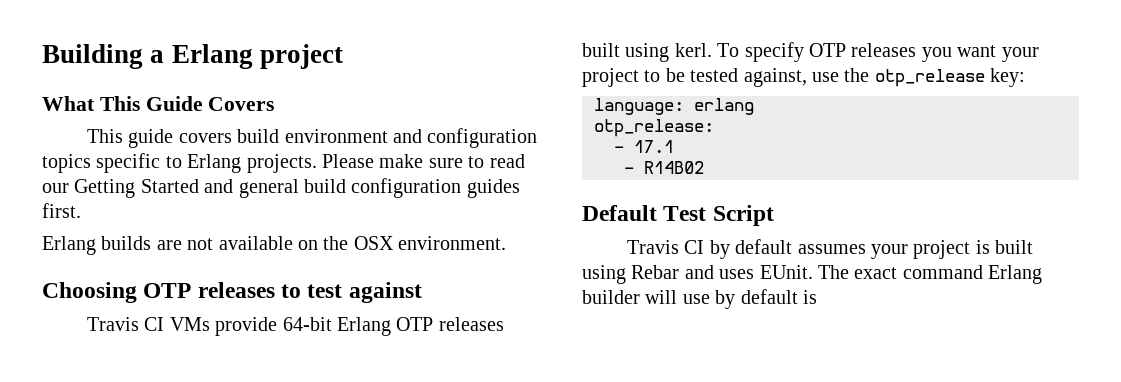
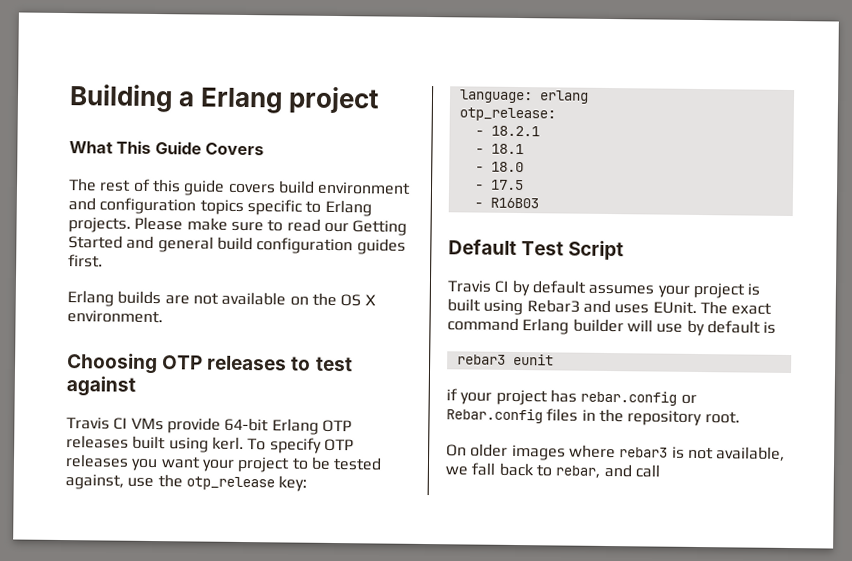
- This guide covers build environment and configuration topics specific to Erlang projects.
+ The rest of this guide covers build environment and configuration topics specific to Erlang projects.
- Erlang builds are not available on the OSX environment.
+ Erlang builds are not available on the OS X environment.
- - 17.1
- - R14B02
+ - 18.2.1
+ - 18.1
+ - 18.0
+ - 17.5
+ - R16B03
- Travis CI by default assumes your project is built using Rebar and uses EUnit.
+ Travis CI by default assumes your project is built using Rebar3 and uses EUnit.
+ rebar3 eunit
+ if your project has rebar.config or Rebar.config files in the repository root.
+ On older images where rebar3 is not available, we fall back to rebar, and call

